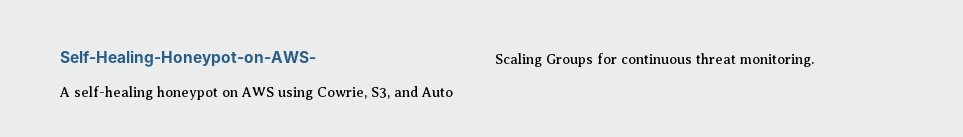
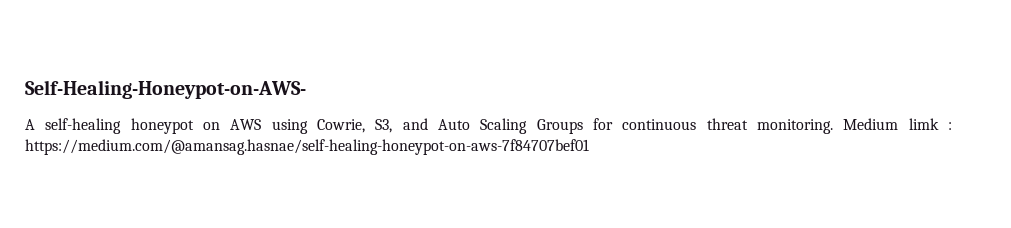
+ Medium limk : https://medium.com/@amansag.hasnae/self-healing-honeypot-on-aws-7f84707bef01

